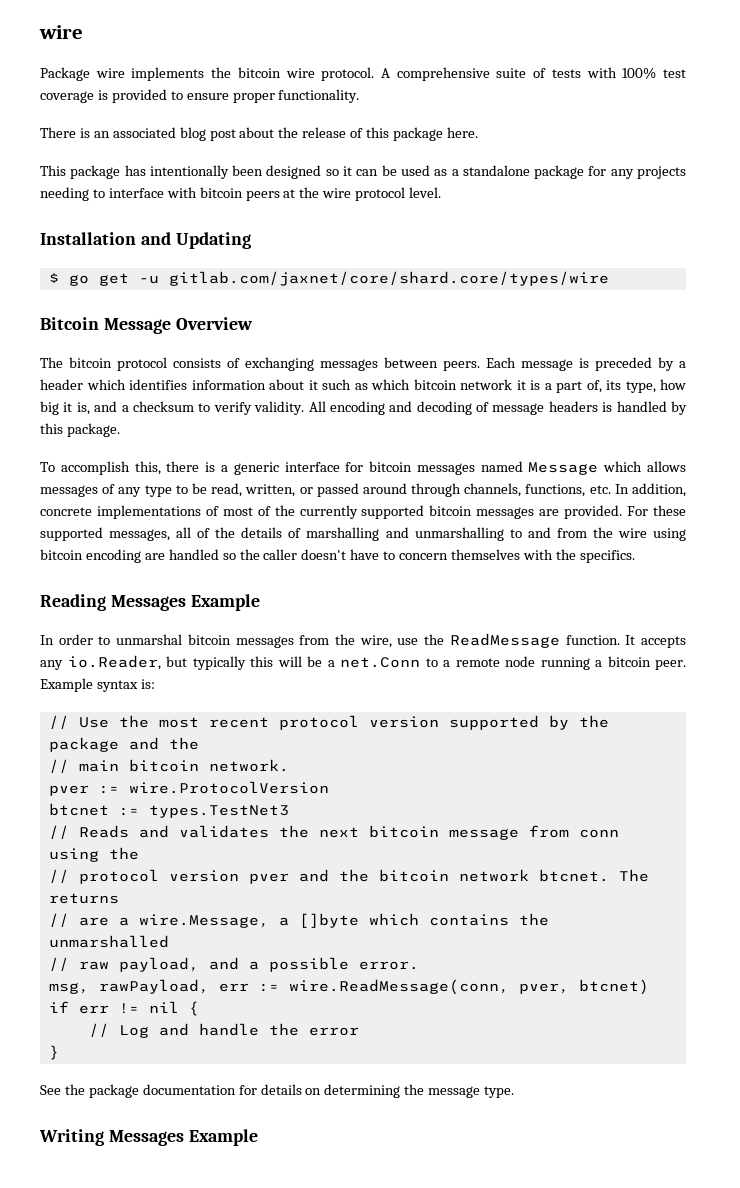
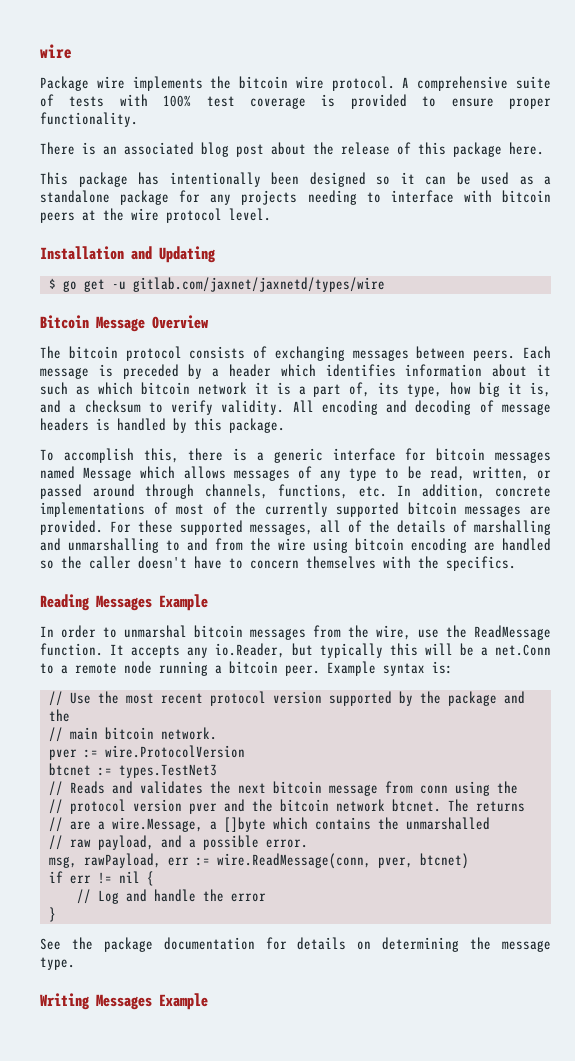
- $ go get -u gitlab.com/jaxnet/core/shard.core/types/wire
+ $ go get -u gitlab.com/jaxnet/jaxnetd/types/wire

